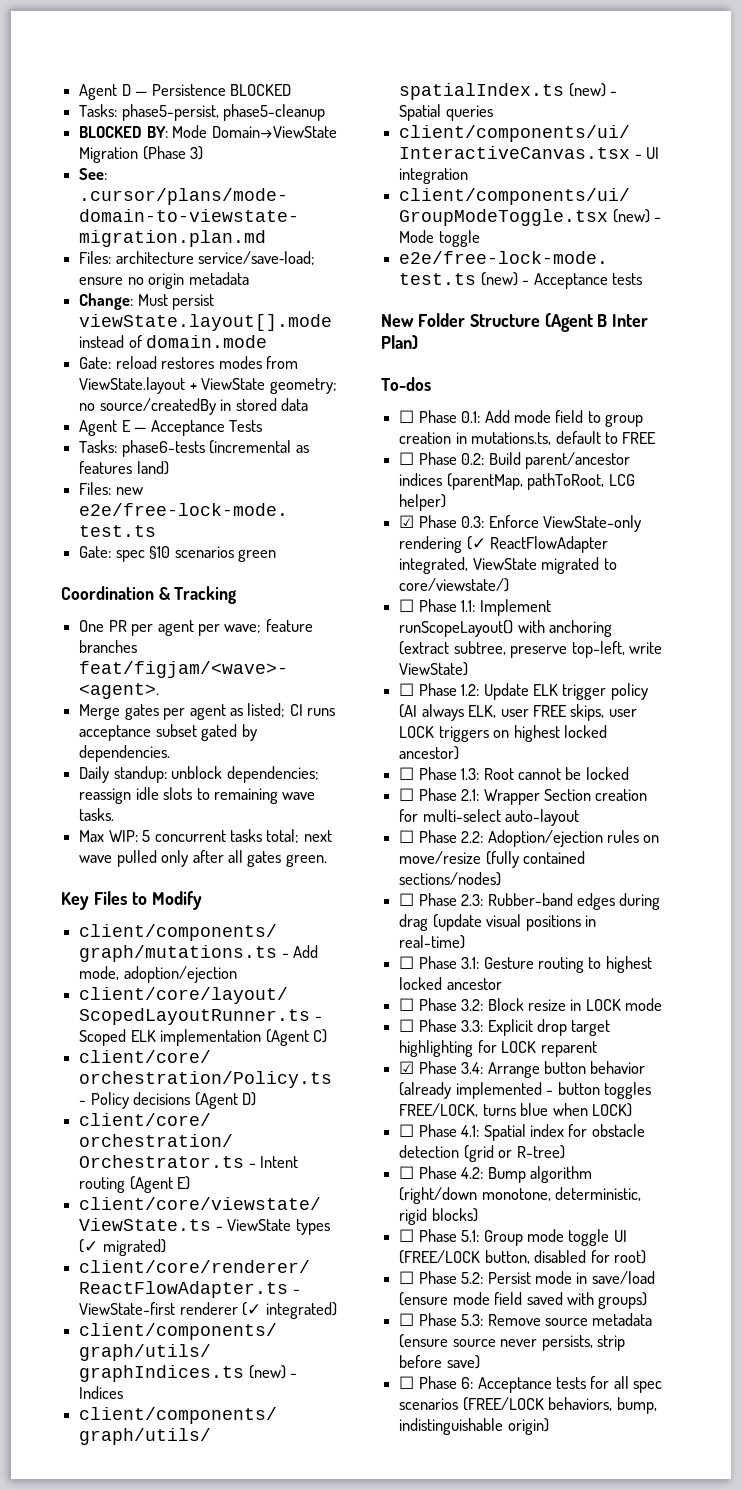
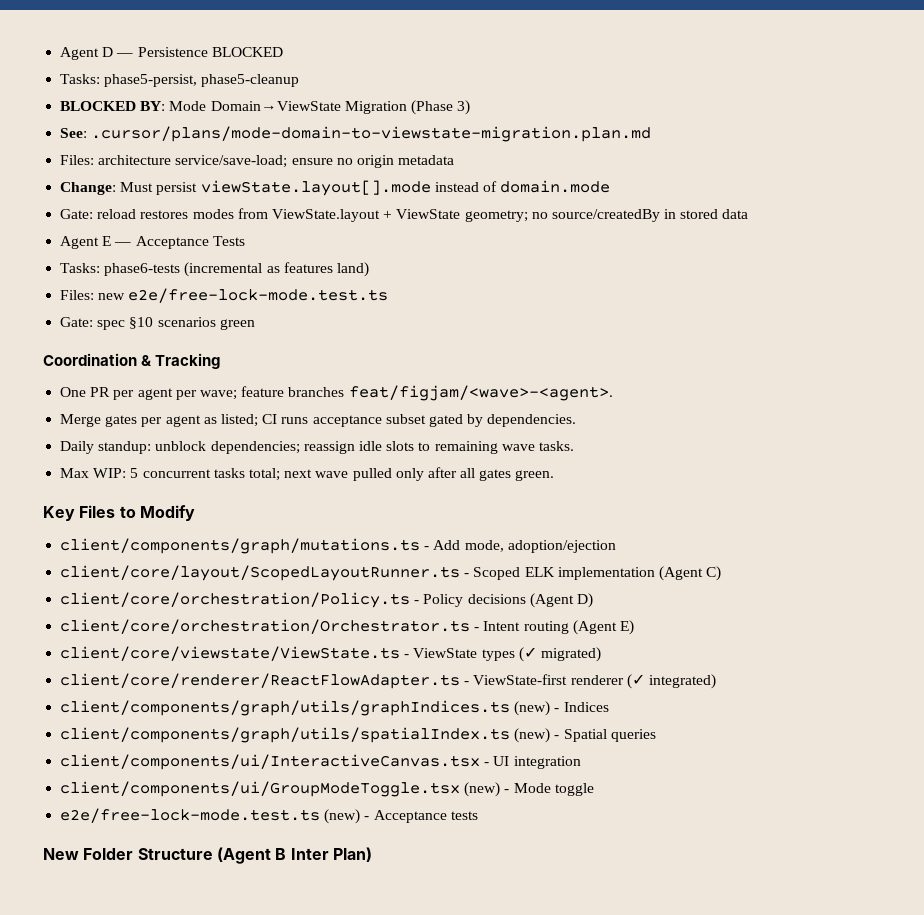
- To-dos
- ☐ Phase 0.1: Add mode field to group creation in mutations.ts, default to FREE
- ☐ Phase 0.2: Build parent/ancestor indices (parentMap, pathToRoot, LCG helper)
- ☑ Phase 0.3: Enforce ViewState-only rendering (✓ ReactFlowAdapter integrated, ViewState migrated to core/viewstate/)
- ☐ Phase 1.1: Implement runScopeLayout() with anchoring (extract subtree, preserve top-left, write ViewState)
- ☐ Phase 1.2: Update ELK trigger policy (AI always ELK, user FREE skips, user LOCK triggers on highest locked ancestor)
- ☐ Phase 1.3: Root cannot be locked
- ☐ Phase 2.1: Wrapper Section creation for multi-select auto-layout
- ☐ Phase 2.2: Adoption/ejection rules on move/resize (fully contained sections/nodes)
- ☐ Phase 2.3: Rubber-band edges during drag (update visual positions in real-time)
- ☐ Phase 3.1: Gesture routing to highest locked ancestor
- ☐ Phase 3.2: Block resize in LOCK mode
- ☐ Phase 3.3: Explicit drop target highlighting for LOCK reparent
- ☑ Phase 3.4: Arrange button behavior (already implemented - button toggles FREE/LOCK, turns blue when LOCK)
- ☐ Phase 4.1: Spatial index for obstacle detection (grid or R-tree)
- ☐ Phase 4.2: Bump algorithm (right/down monotone, deterministic, rigid blocks)
- ☐ Phase 5.1: Group mode toggle UI (FREE/LOCK button, disabled for root)
- ☐ Phase 5.2: Persist mode in save/load (ensure mode field saved with groups)
- ☐ Phase 5.3: Remove source metadata (ensure source never persists, strip before save)
- ☐ Phase 6: Acceptance tests for all spec scenarios (FREE/LOCK behaviors, bump, indistinguishable origin)

